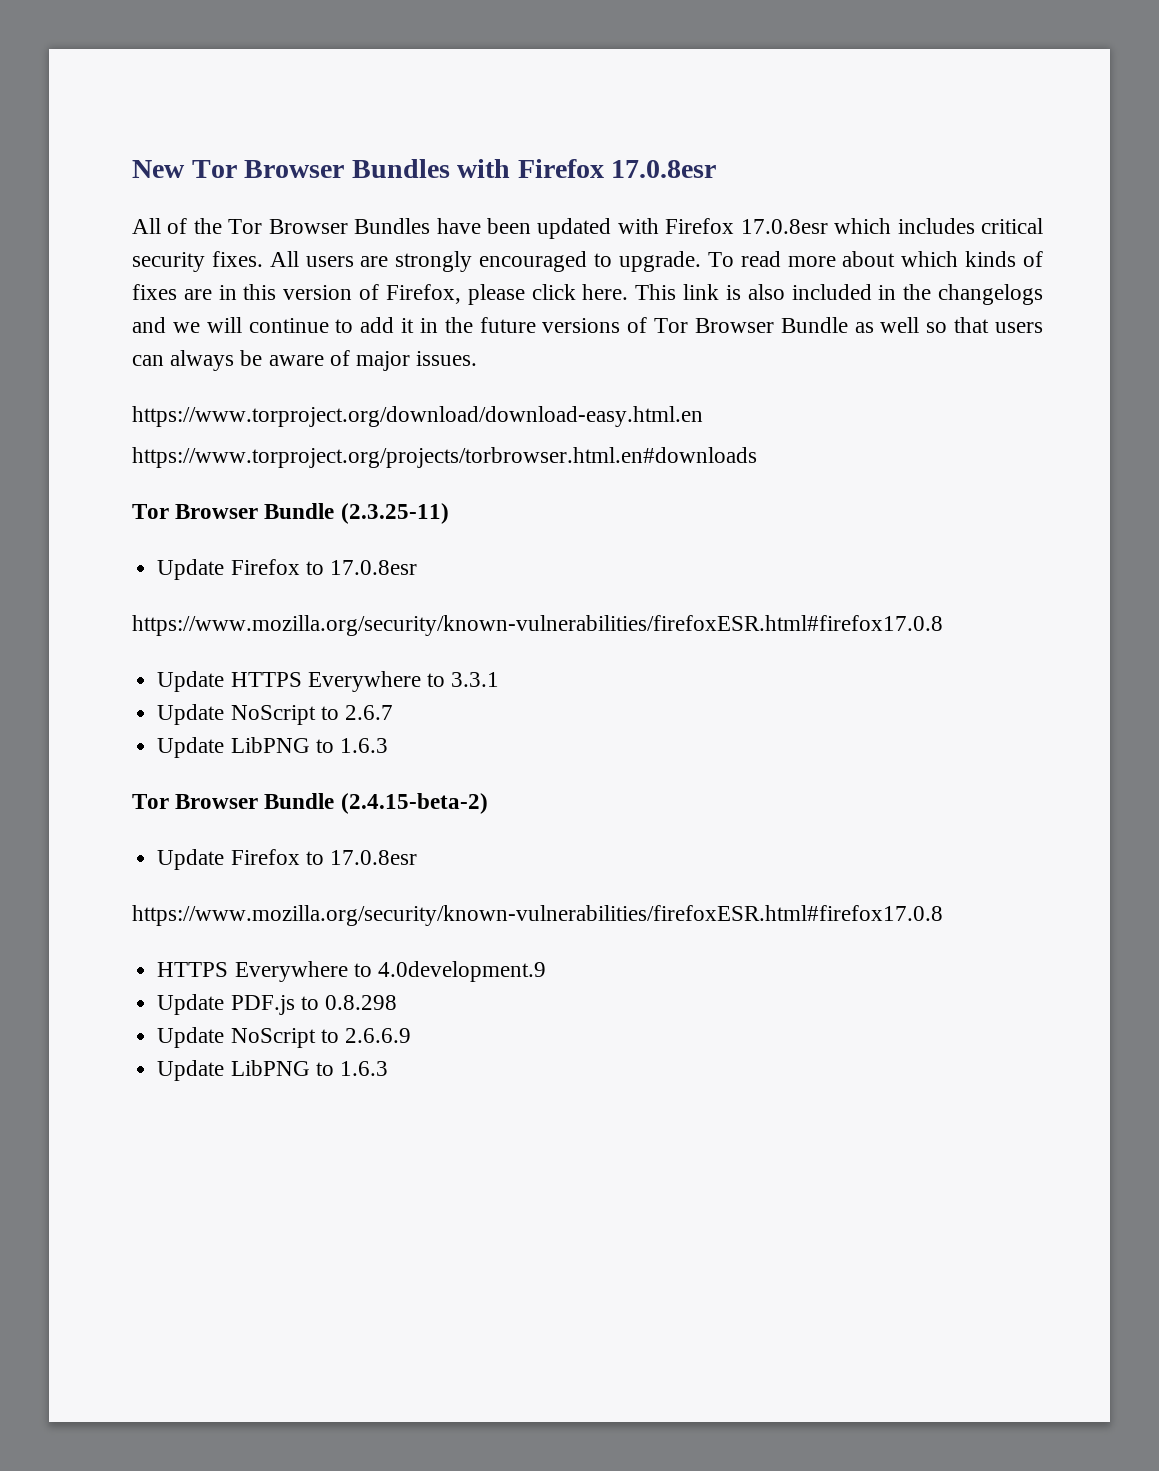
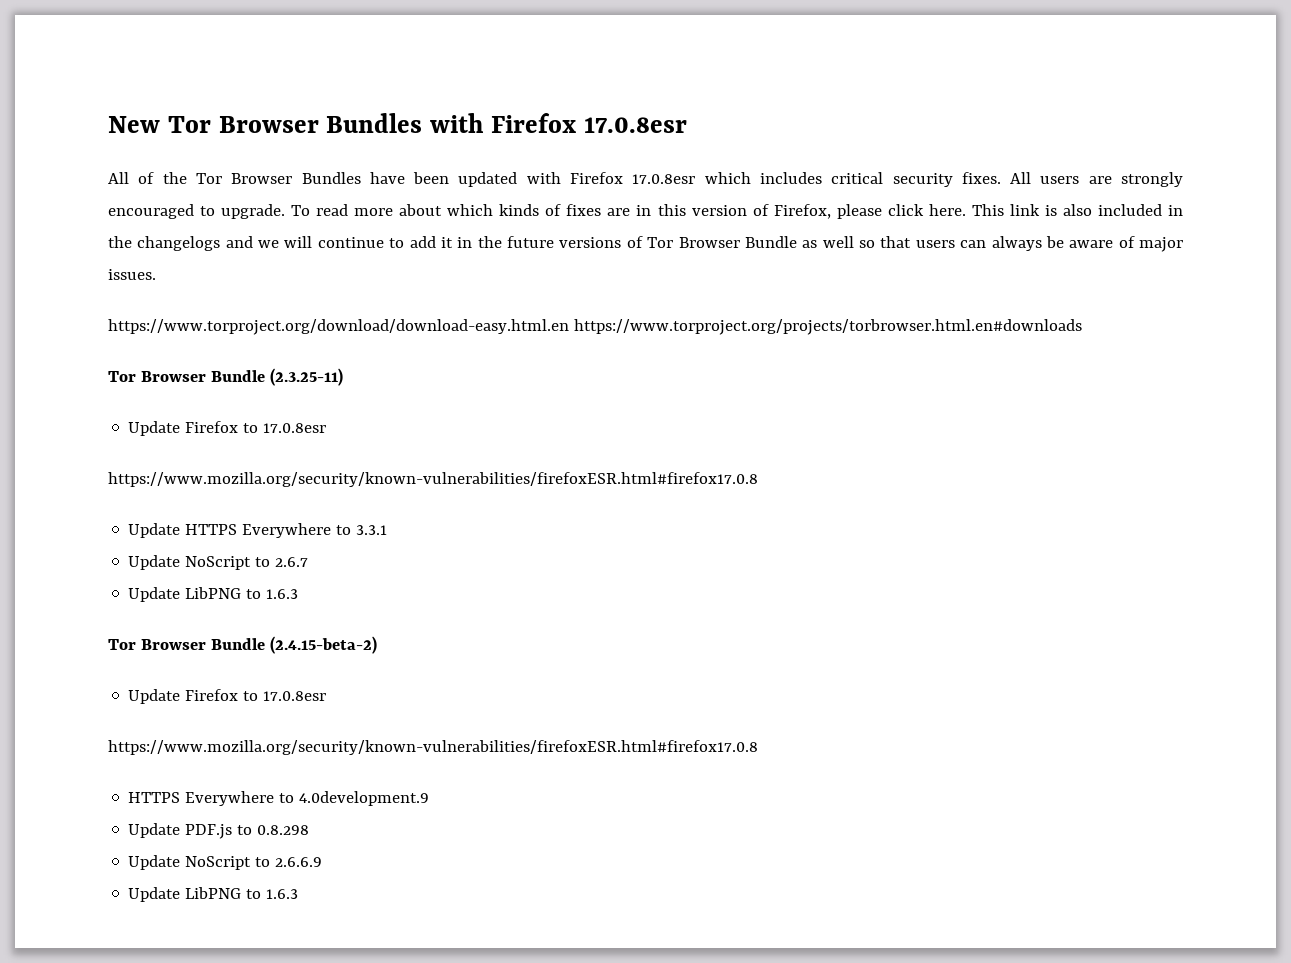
- https://www.torproject.org/download/download-easy.html.en
- https://www.torproject.org/projects/torbrowser.html.en#downloads
+ https://www.torproject.org/download/download-easy.html.en https://www.torproject.org/projects/torbrowser.html.en#downloads

